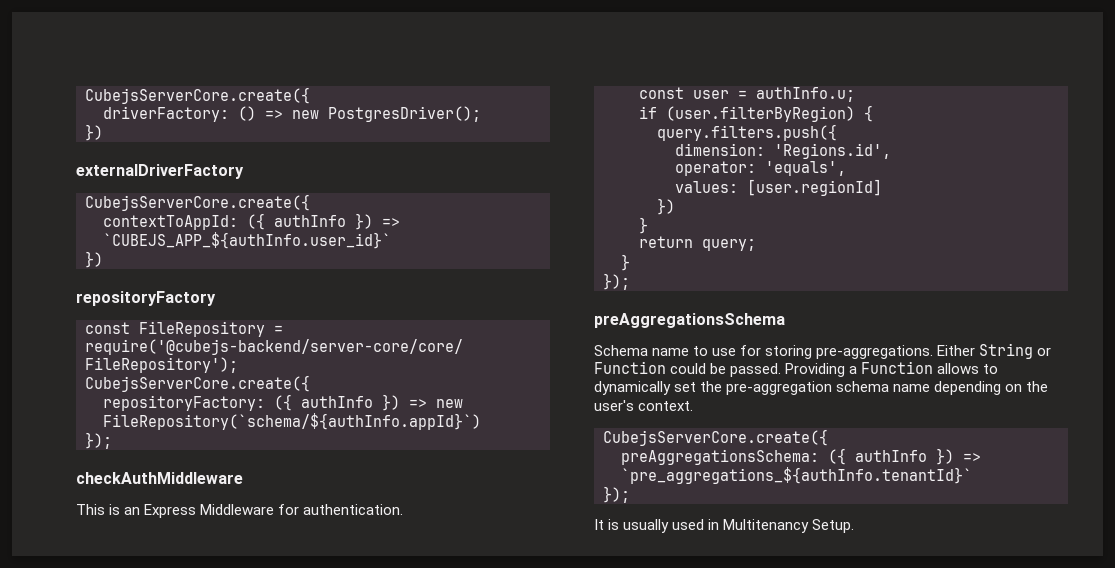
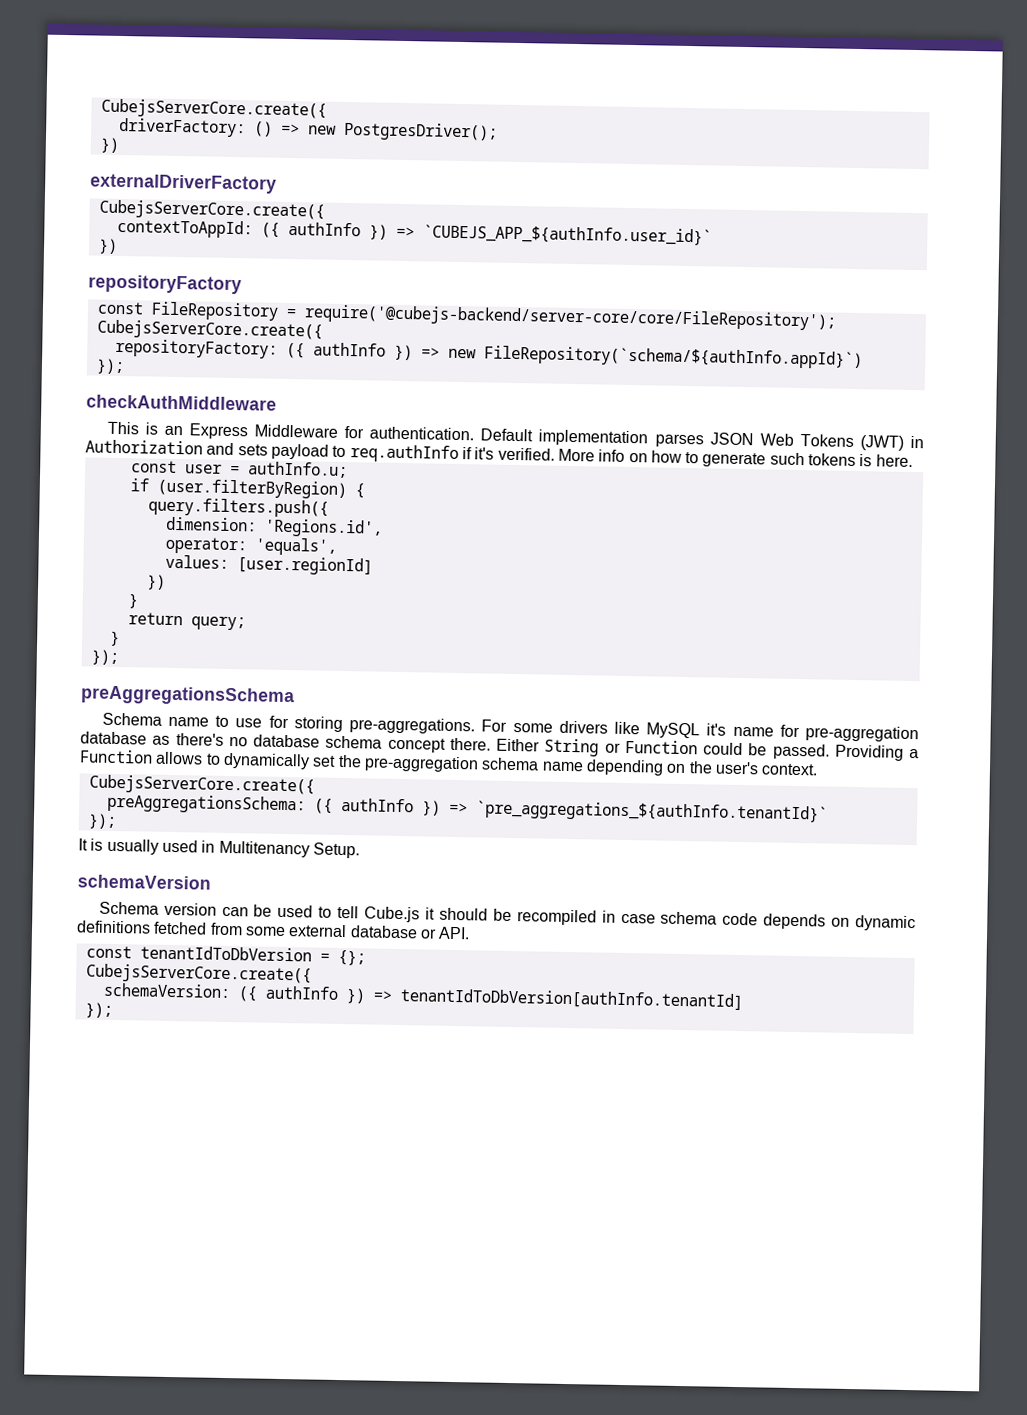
+ Default implementation parses JSON Web Tokens (JWT) in Authorization and sets payload to req.authInfo if it's verified. More info on how to generate such tokens is here.
+ For some drivers like MySQL it's name for pre-aggregation database as there's no database schema concept there.
+ schemaVersion
+ Schema version can be used to tell Cube.js it should be recompiled in case schema code depends on dynamic definitions fetched from some external database or API.
+ const tenantIdToDbVersion = {};
+ CubejsServerCore.create({
+ schemaVersion: ({ authInfo }) => tenantIdToDbVersion[authInfo.tenantId]
+ });

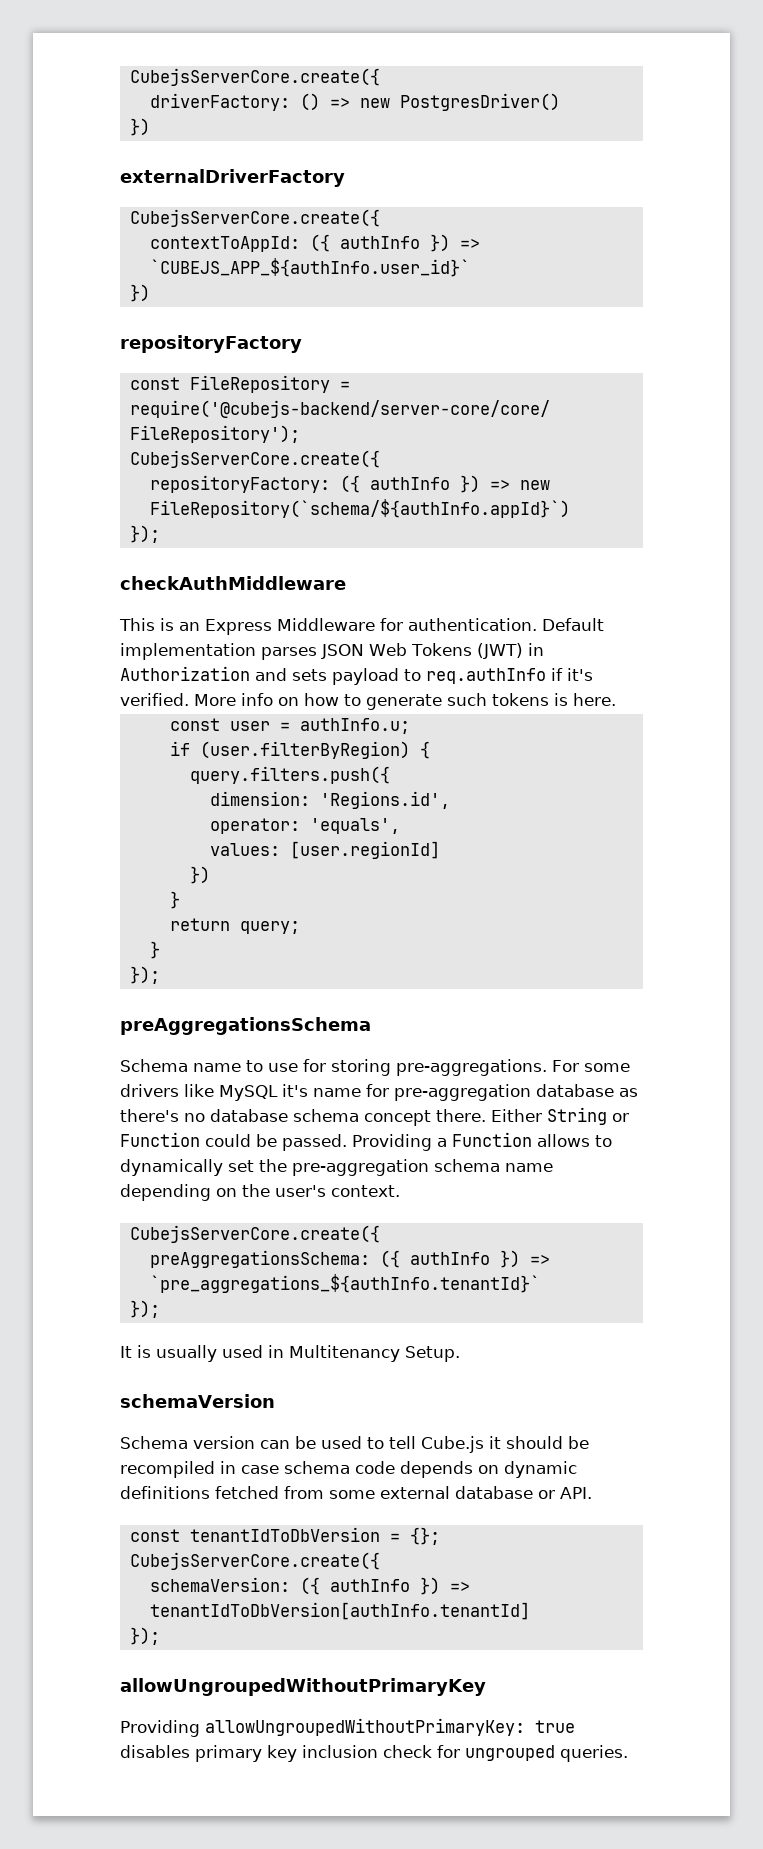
- driverFactory: () => new PostgresDriver();
+ driverFactory: () => new PostgresDriver()
+ allowUngroupedWithoutPrimaryKey
+ Providing allowUngroupedWithoutPrimaryKey: true disables primary key inclusion check for ungrouped queries.

